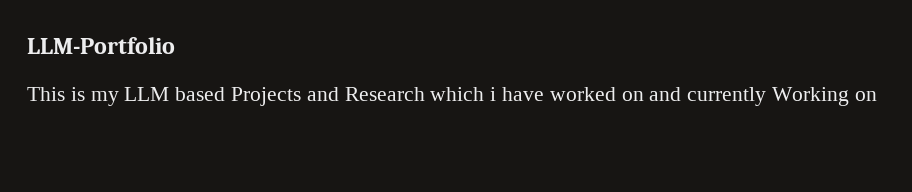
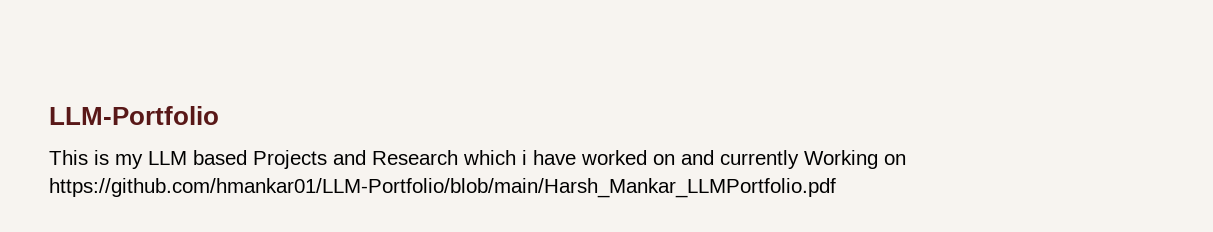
- This is my LLM based Projects and Research which i have worked on and currently Working on
+ This is my LLM based Projects and Research which i have worked on and currently Working on https://github.com/hmankar01/LLM-Portfolio/blob/main/Harsh_Mankar_LLMPortfolio.pdf

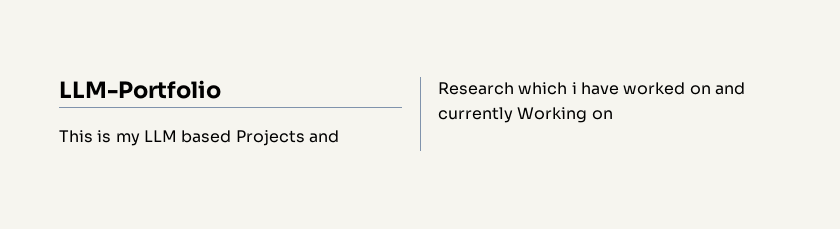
- This is my LLM based Projects and Research which i have worked on and currently Working on https://github.com/hmankar01/LLM-Portfolio/blob/main/Harsh_Mankar_LLMPortfolio.pdf
+ This is my LLM based Projects and Research which i have worked on and currently Working on

